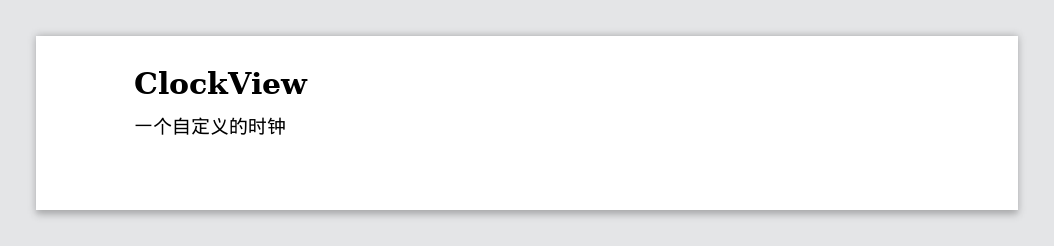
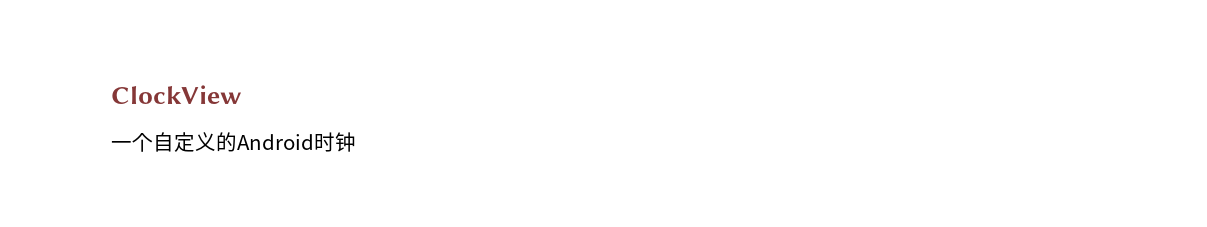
- 一个自定义的时钟
+ 一个自定义的Android时钟

